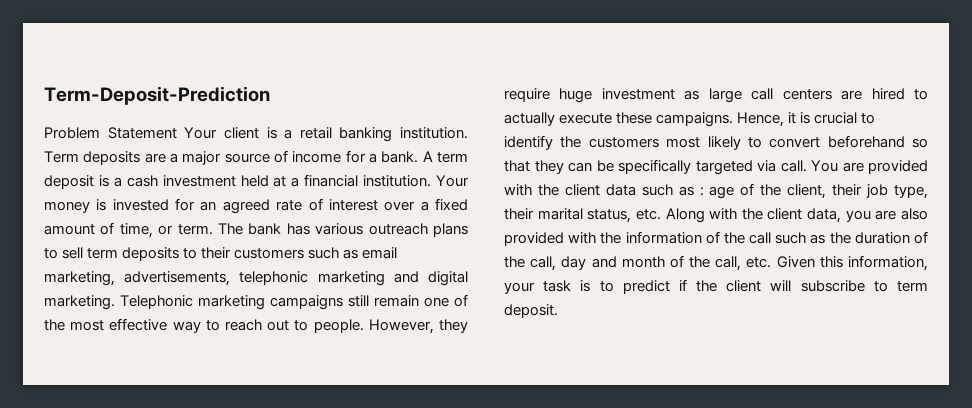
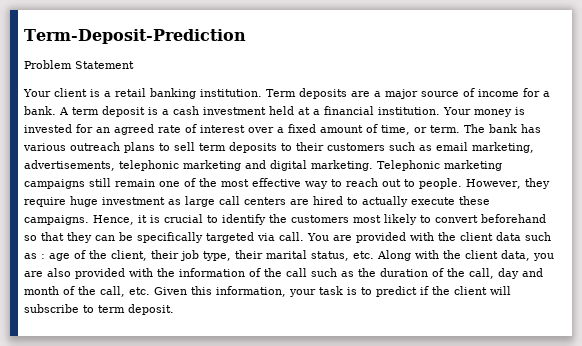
- Problem Statement Your client is a retail banking institution.
+ Problem Statement
+ Your client is a retail banking institution.

